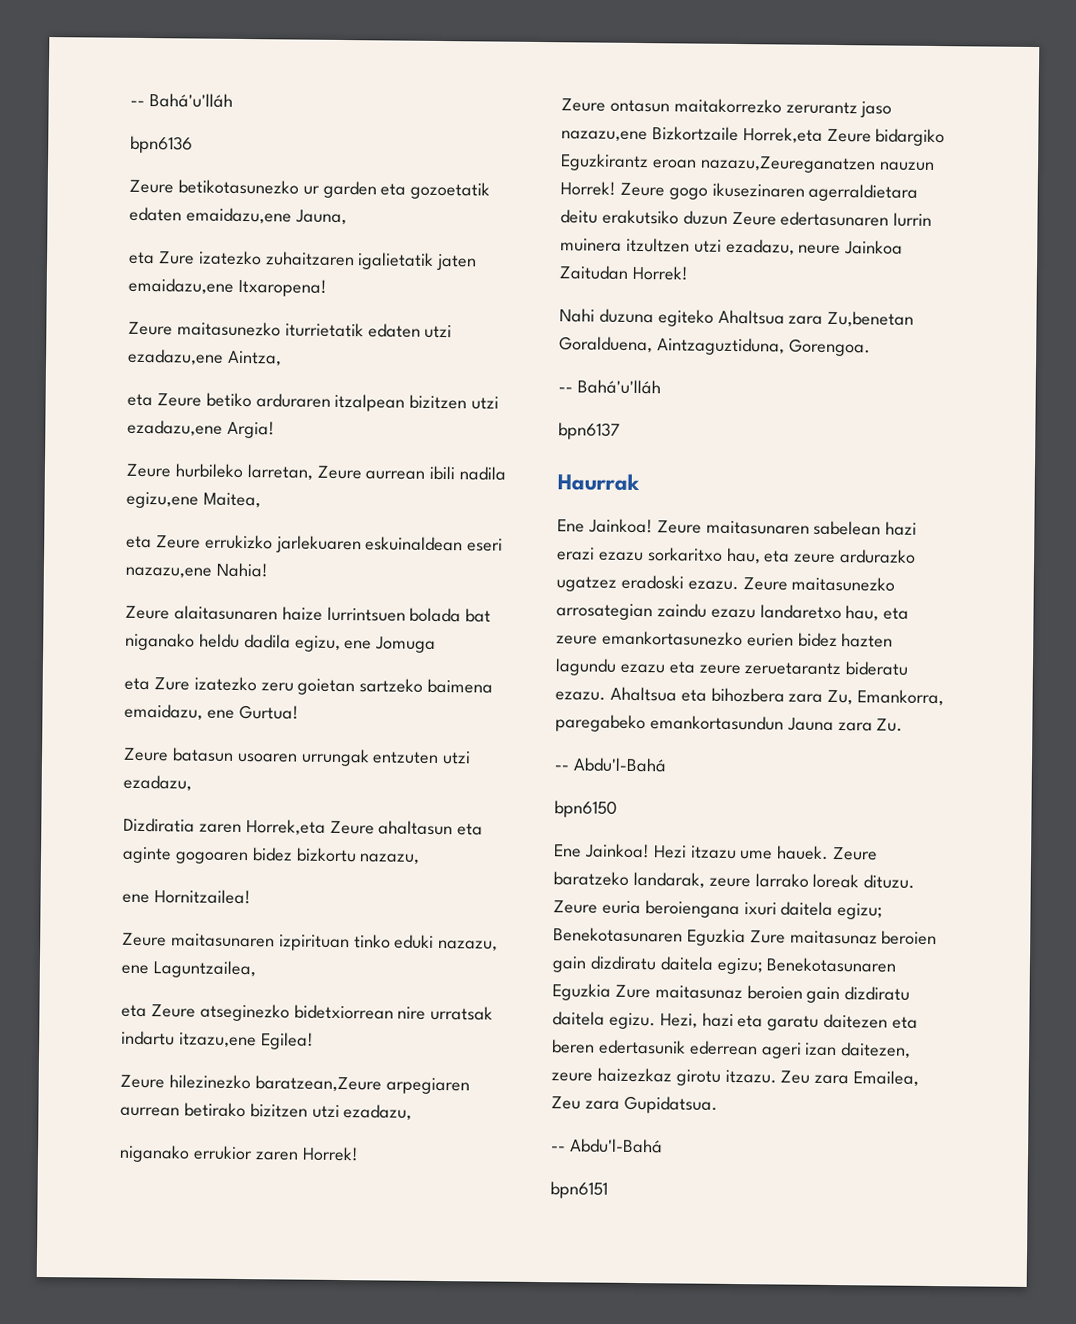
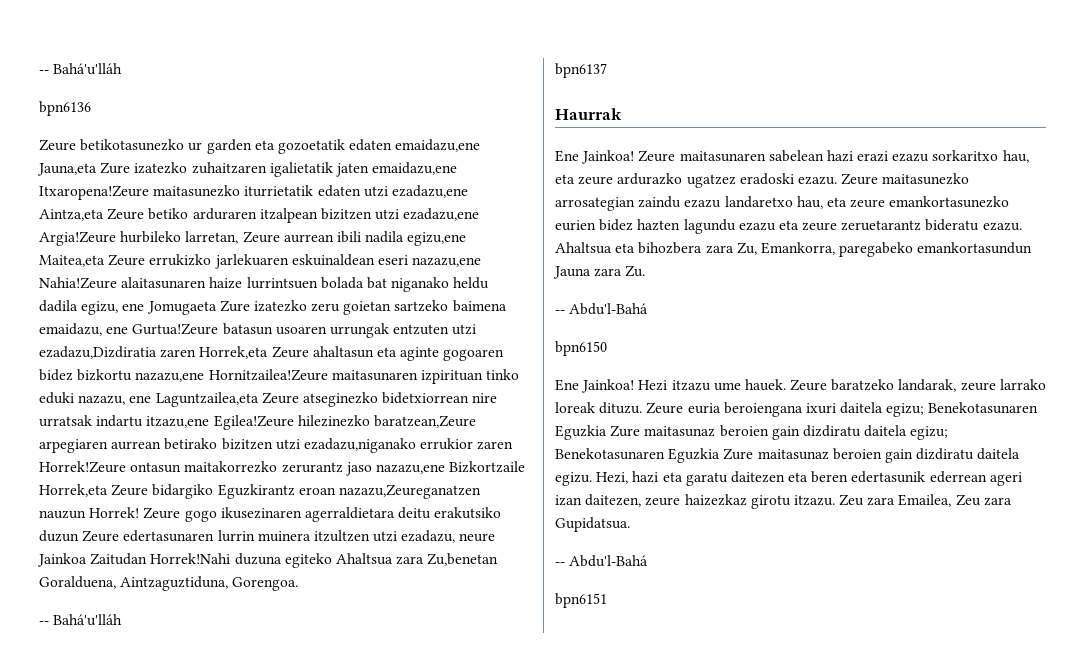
- Zeure betikotasunezko ur garden eta gozoetatik edaten emaidazu,ene Jauna,
- eta Zure izatezko zuhaitzaren igalietatik jaten emaidazu,ene Itxaropena!
- Zeure maitasunezko iturrietatik edaten utzi ezadazu,ene Aintza,
- eta Zeure betiko arduraren itzalpean bizitzen utzi ezadazu,ene Argia!
- Zeure hurbileko larretan, Zeure aurrean ibili nadila egizu,ene Maitea,
- eta Zeure errukizko jarlekuaren eskuinaldean eseri nazazu,ene Nahia!
- Zeure alaitasunaren haize lurrintsuen bolada bat niganako heldu dadila egizu, ene Jomuga
- eta Zure izatezko zeru goietan sartzeko baimena emaidazu, ene Gurtua!
- Zeure batasun usoaren urrungak entzuten utzi ezadazu,
- Dizdiratia zaren Horrek,eta Zeure ahaltasun eta aginte gogoaren bidez bizkortu nazazu,
- ene Hornitzailea!
- Zeure maitasunaren izpirituan tinko eduki nazazu, ene Laguntzailea,
- eta Zeure atseginezko bidetxiorrean nire urratsak indartu itzazu,ene Egilea!
- Zeure hilezinezko baratzean,Zeure arpegiaren aurrean betirako bizitzen utzi ezadazu,
- niganako errukior zaren Horrek!
- Zeure ontasun maitakorrezko zerurantz jaso nazazu,ene Bizkortzaile Horrek,eta Zeure bidargiko Eguzkirantz eroan nazazu,Zeureganatzen nauzun Horrek!
+ Zeure betikotasunezko ur garden eta gozoetatik edaten emaidazu,ene Jauna,eta Zure izatezko zuhaitzaren igalietatik jaten emaidazu,ene Itxaropena!Zeure maitasunezko iturrietatik edaten utzi ezadazu,ene Aintza,eta Zeure betiko arduraren itzalpean bizitzen utzi ezadazu,ene Argia!Zeure hurbileko larretan, Zeure aurrean ibili nadila egizu,ene Maitea,eta Zeure errukizko jarlekuaren eskuinaldean eseri nazazu,ene Nahia!Zeure alaitasunaren haize lurrintsuen bolada bat niganako heldu dadila egizu, ene Jomugaeta Zure izatezko zeru goietan sartzeko baimena emaidazu, ene Gurtua!Zeure batasun usoaren urrungak entzuten utzi ezadazu,Dizdiratia zaren Horrek,eta Zeure ahaltasun eta aginte gogoaren bidez bizkortu nazazu,ene Hornitzailea!Zeure maitasunaren izpirituan tinko eduki nazazu, ene Laguntzailea,eta Zeure atseginezko bidetxiorrean nire urratsak indartu itzazu,ene Egilea!Zeure hilezinezko baratzean,Zeure arpegiaren aurrean betirako bizitzen utzi ezadazu,niganako errukior zaren Horrek!Zeure ontasun maitakorrezko zerurantz jaso nazazu,ene Bizkortzaile Horrek,eta Zeure bidargiko Eguzkirantz eroan nazazu,Zeureganatzen nauzun Horrek!
- Zeure gogo ikusezinaren agerraldietara deitu erakutsiko duzun Zeure edertasunaren lurrin muinera itzultzen utzi ezadazu, neure Jainkoa Zaitudan Horrek!
- Nahi duzuna egiteko Ahaltsua zara Zu,benetan Goralduena, Aintzaguztiduna, Gorengoa.
+ Zeure gogo ikusezinaren agerraldietara deitu erakutsiko duzun Zeure edertasunaren lurrin muinera itzultzen utzi ezadazu, neure Jainkoa Zaitudan Horrek!Nahi duzuna egiteko Ahaltsua zara Zu,benetan Goralduena, Aintzaguztiduna, Gorengoa.

